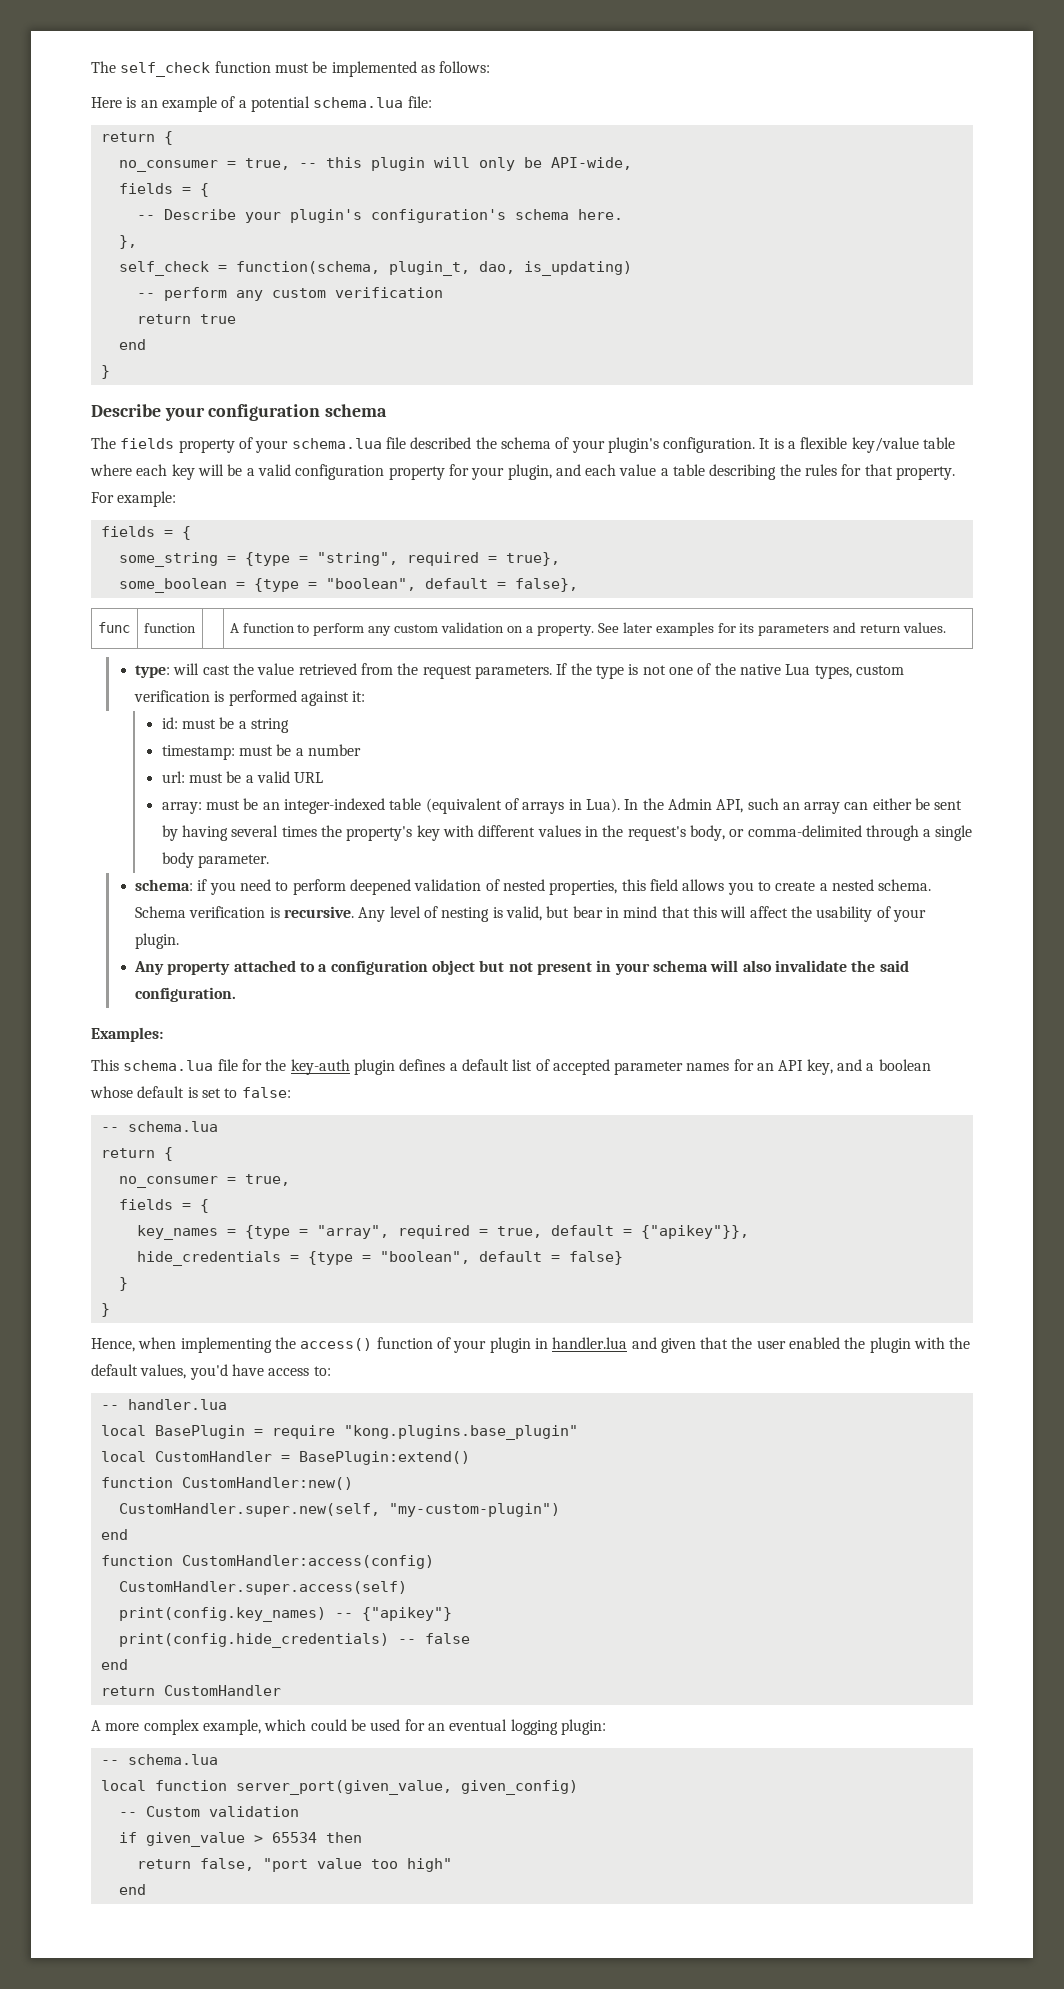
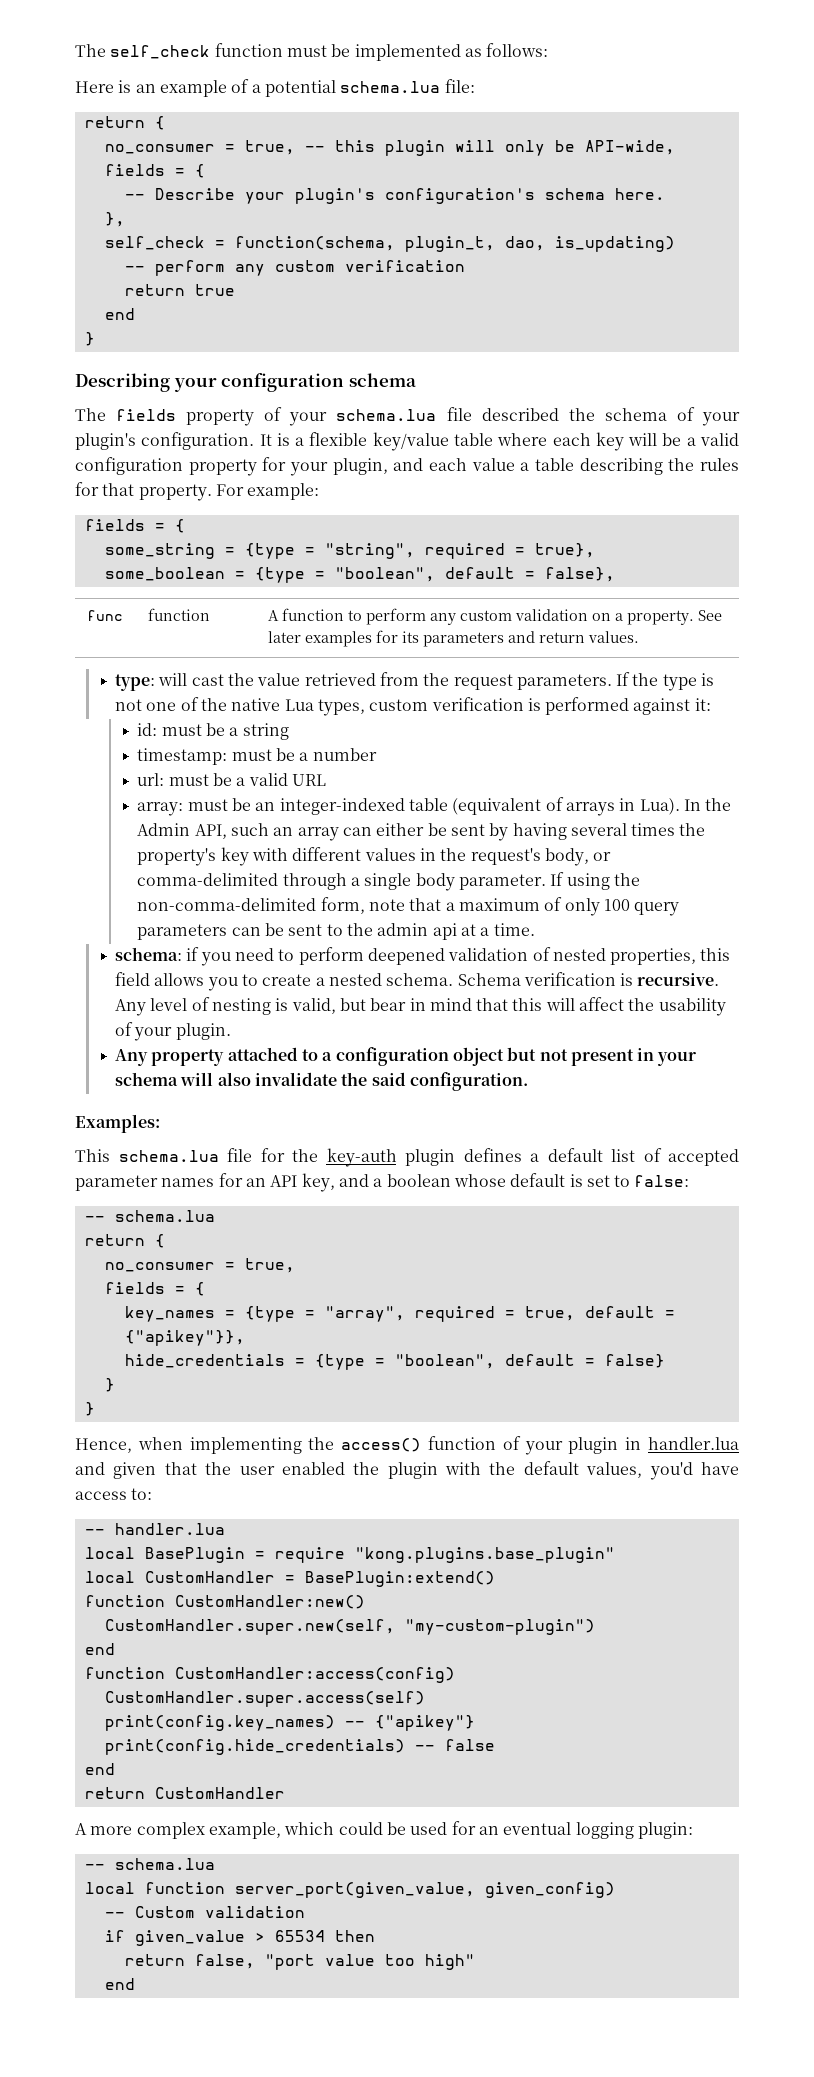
- Describe your configuration schema
+ Describing your configuration schema
+ If using the non-comma-delimited form, note that a maximum of only 100 query parameters can be sent to the admin api at a time.

